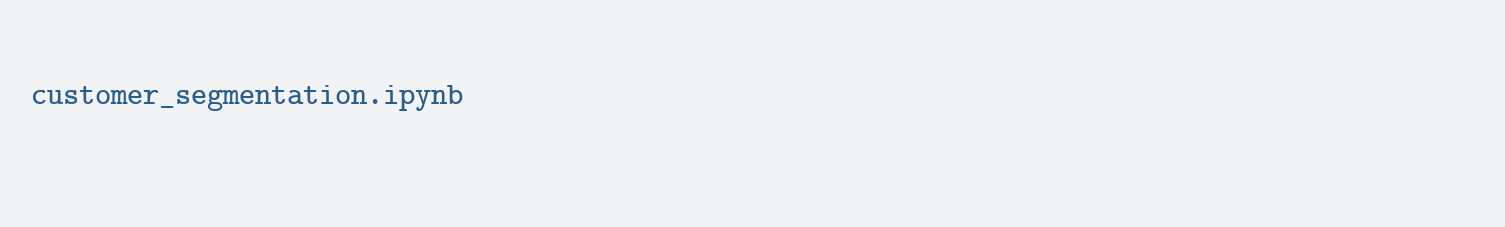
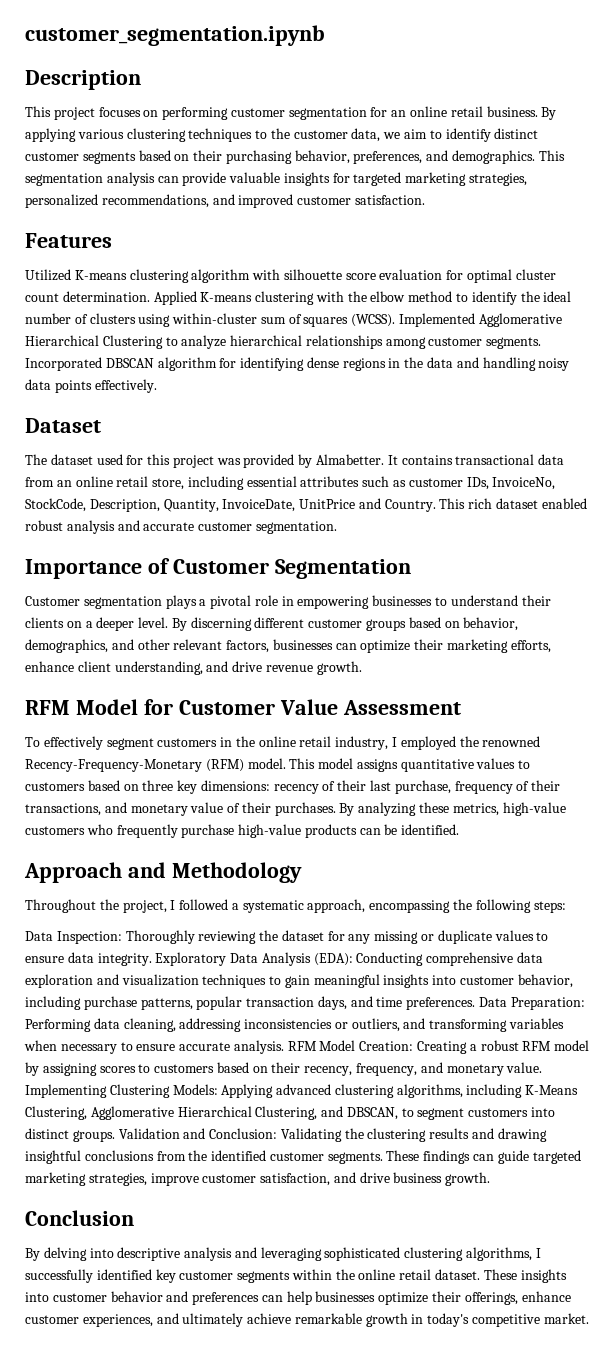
+ Description
+ This project focuses on performing customer segmentation for an online retail business. By applying various clustering techniques to the customer data, we aim to identify distinct customer segments based on their purchasing behavior, preferences, and demographics. This segmentation analysis can provide valuable insights for targeted marketing strategies, personalized recommendations, and improved customer satisfaction.
+ Features
+ Utilized K-means clustering algorithm with silhouette score evaluation for optimal cluster count determination. Applied K-means clustering with the elbow method to identify the ideal number of clusters using within-cluster sum of squares (WCSS). Implemented Agglomerative Hierarchical Clustering to analyze hierarchical relationships among customer segments. Incorporated DBSCAN algorithm for identifying dense regions in the data and handling noisy data points effectively.
+ Dataset
+ The dataset used for this project was provided by Almabetter. It contains transactional data from an online retail store, including essential attributes such as customer IDs, InvoiceNo, StockCode, Description, Quantity, InvoiceDate, UnitPrice and Country. This rich dataset enabled robust analysis and accurate customer segmentation.
+ Importance of Customer Segmentation
+ Customer segmentation plays a pivotal role in empowering businesses to understand their clients on a deeper level. By discerning different customer groups based on behavior, demographics, and other relevant factors, businesses can optimize their marketing efforts, enhance client understanding, and drive revenue growth.
+ RFM Model for Customer Value Assessment
+ To effectively segment customers in the online retail industry, I employed the renowned Recency-Frequency-Monetary (RFM) model. This model assigns quantitative values to customers based on three key dimensions: recency of their last purchase, frequency of their transactions, and monetary value of their purchases. By analyzing these metrics, high-value customers who frequently purchase high-value products can be identified.
+ Approach and Methodology
+ Throughout the project, I followed a systematic approach, encompassing the following steps:
+ Data Inspection: Thoroughly reviewing the dataset for any missing or duplicate values to ensure data integrity. Exploratory Data Analysis (EDA): Conducting comprehensive data exploration and visualization techniques to gain meaningful insights into customer behavior, including purchase patterns, popular transaction days, and time preferences. Data Preparation: Performing data cleaning, addressing inconsistencies or outliers, and transforming variables when necessary to ensure accurate analysis. RFM Model Creation: Creating a robust RFM model by assigning scores to customers based on their recency, frequency, and monetary value. Implementing Clustering Models: Applying advanced clustering algorithms, including K-Means Clustering, Agglomerative Hierarchical Clustering, and DBSCAN, to segment customers into distinct groups. Validation and Conclusion: Validating the clustering results and drawing insightful conclusions from the identified customer segments. These findings can guide targeted marketing strategies, improve customer satisfaction, and drive business growth.
+ Conclusion
+ By delving into descriptive analysis and leveraging sophisticated clustering algorithms, I successfully identified key customer segments within the online retail dataset. These insights into customer behavior and preferences can help businesses optimize their offerings, enhance customer experiences, and ultimately achieve remarkable growth in today's competitive market.

